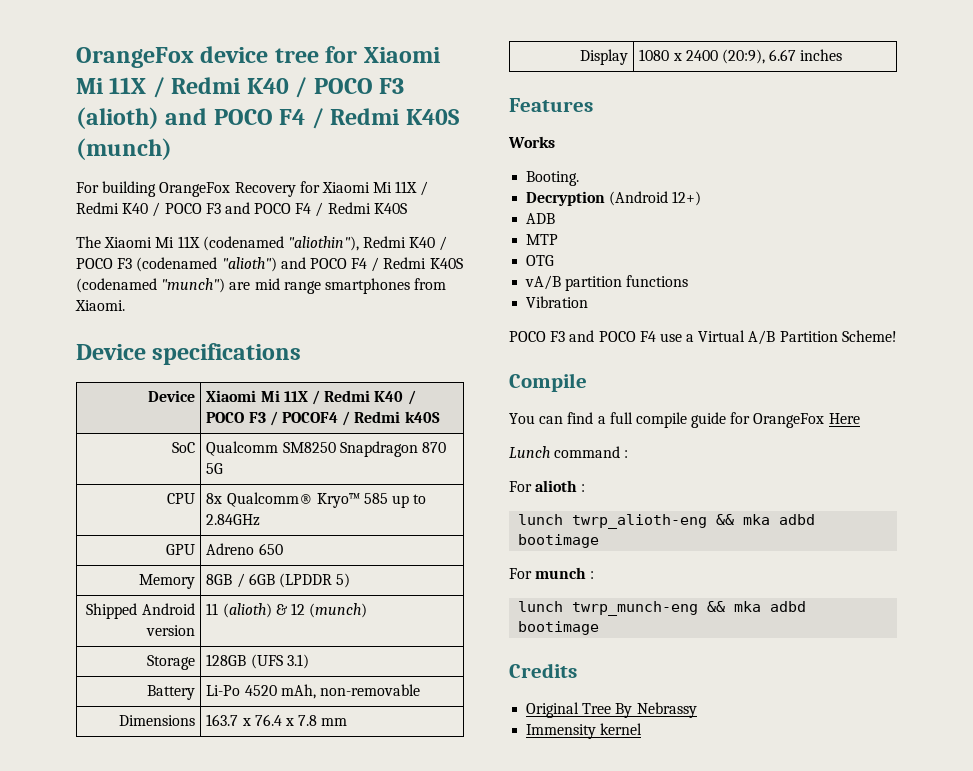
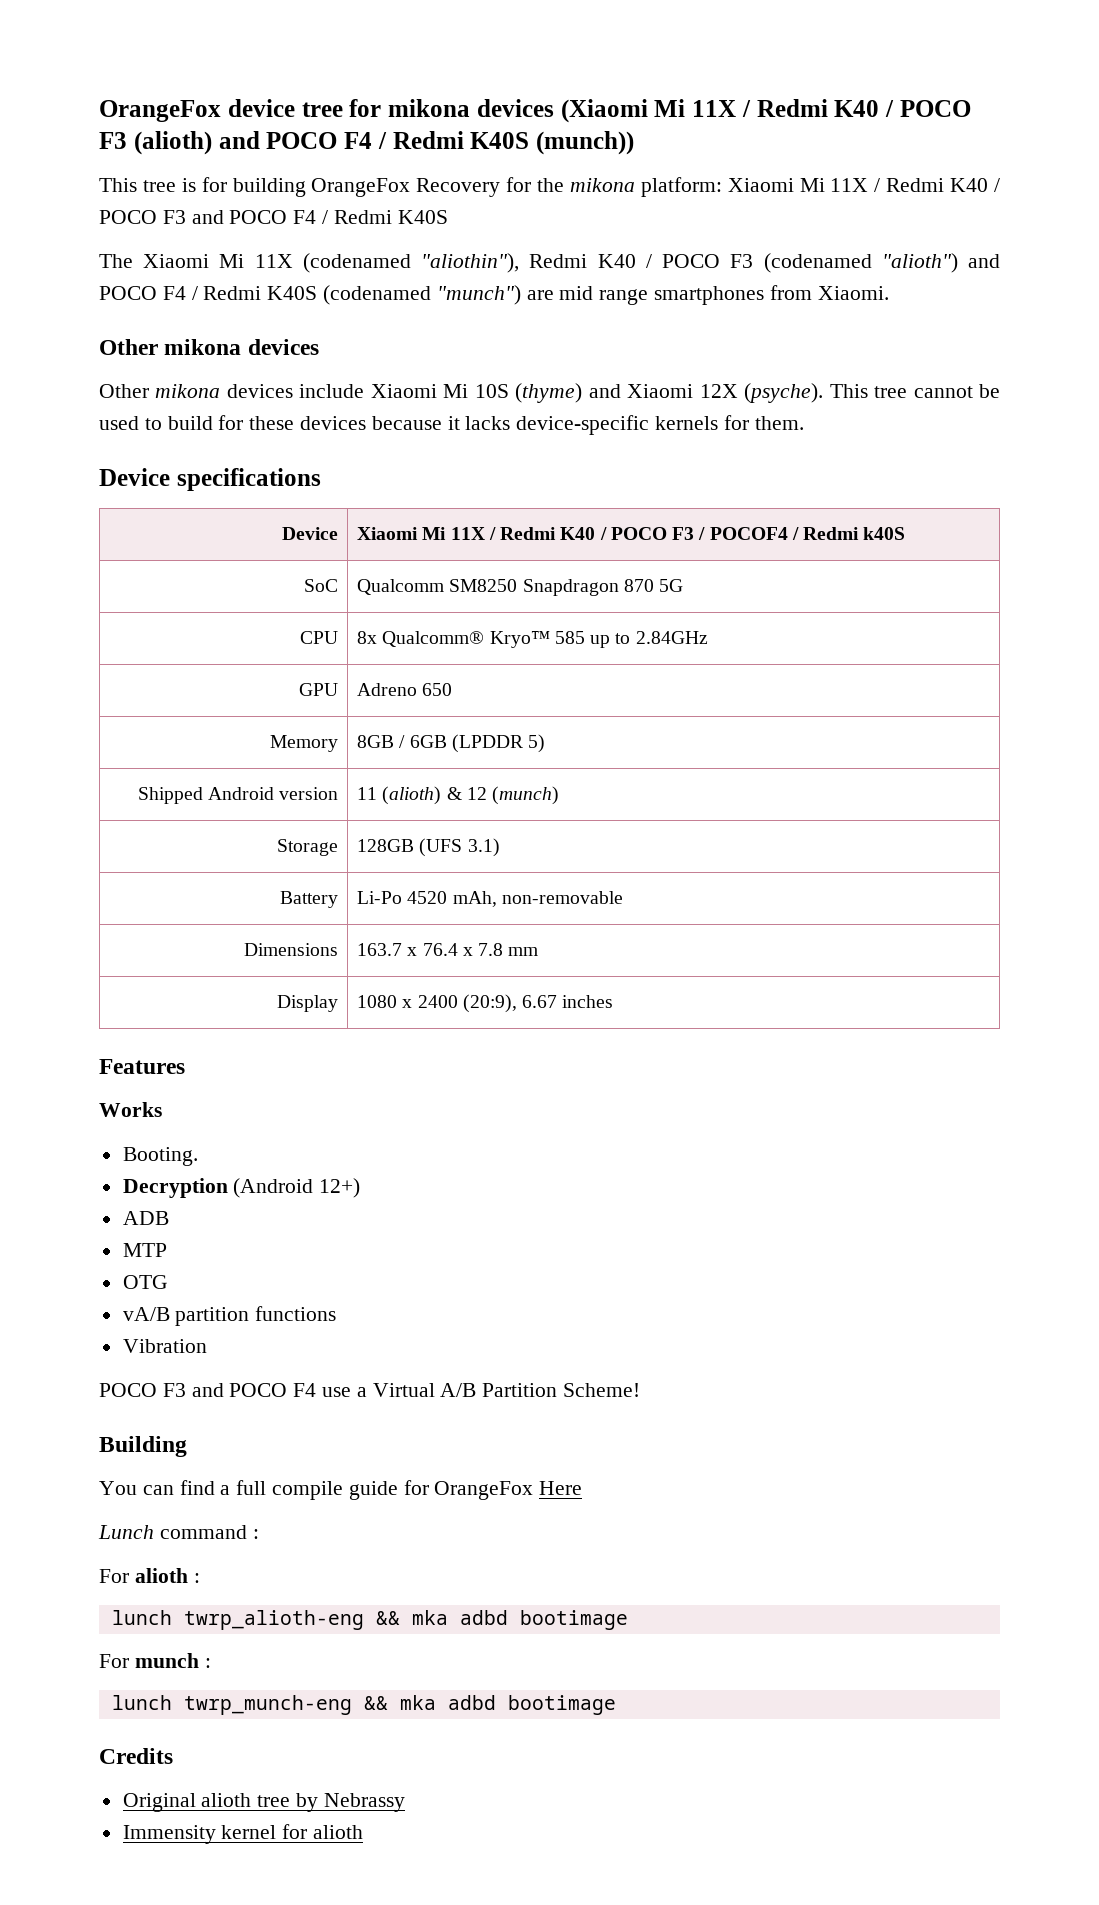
- OrangeFox device tree for Xiaomi Mi 11X / Redmi K40 / POCO F3 (alioth) and POCO F4 / Redmi K40S (munch)
- For building OrangeFox Recovery for Xiaomi Mi 11X / Redmi K40 / POCO F3 and POCO F4 / Redmi K40S
+ OrangeFox device tree for mikona devices (Xiaomi Mi 11X / Redmi K40 / POCO F3 (alioth) and POCO F4 / Redmi K40S (munch))
+ This tree is for building OrangeFox Recovery for the mikona platform: Xiaomi Mi 11X / Redmi K40 / POCO F3 and POCO F4 / Redmi K40S
  The Xiaomi Mi 11X (codenamed "aliothin"), Redmi K40 / POCO F3 (codenamed "alioth") and POCO F4 / Redmi K40S (codenamed "munch") are mid range smartphones from Xiaomi.
+ Other mikona devices
+ Other mikona devices include Xiaomi Mi 10S (thyme) and Xiaomi 12X (psyche). This tree cannot be used to build for these devices because it lacks device-specific kernels for them.
- Compile
+ Building
- Original Tree By Nebrassy
+ Original alioth tree by Nebrassy
- Immensity kernel
+ Immensity kernel for alioth

